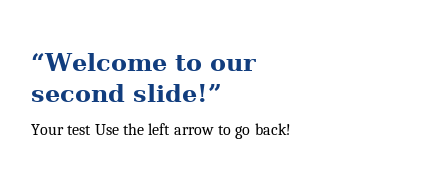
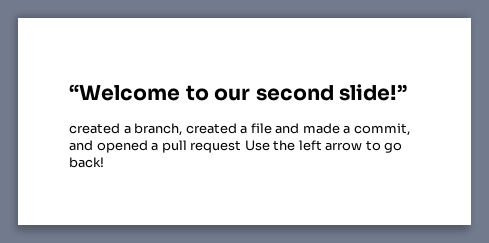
- Your test Use the left arrow to go back!
+ created a branch, created a file and made a commit, and opened a pull request Use the left arrow to go back!

